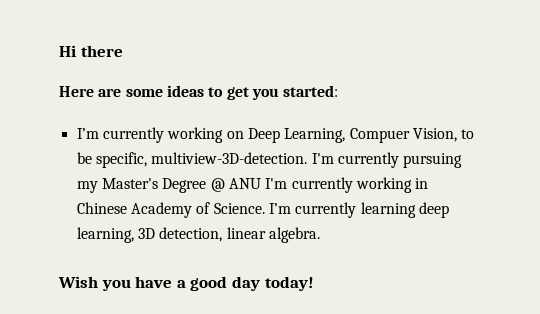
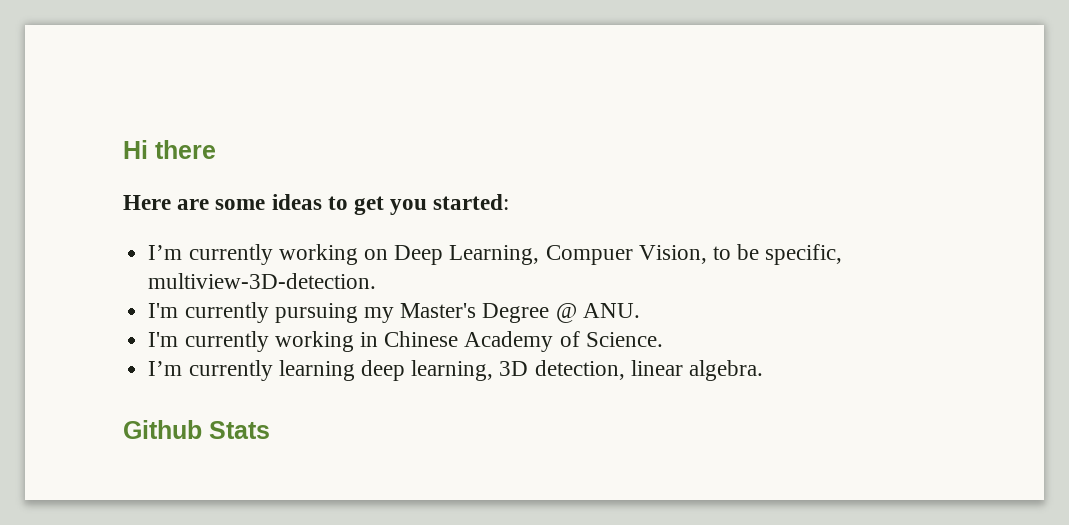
- I’m currently working on Deep Learning, Compuer Vision, to be specific, multiview-3D-detection. I'm currently pursuing my Master's Degree @ ANU I'm currently working in Chinese Academy of Science. I’m currently learning deep learning, 3D detection, linear algebra.
+ I’m currently working on Deep Learning, Compuer Vision, to be specific, multiview-3D-detection.
+ I'm currently pursuing my Master's Degree @ ANU.
+ I'm currently working in Chinese Academy of Science.
+ I’m currently learning deep learning, 3D detection, linear algebra.
- Wish you have a good day today!
+ Github Stats

